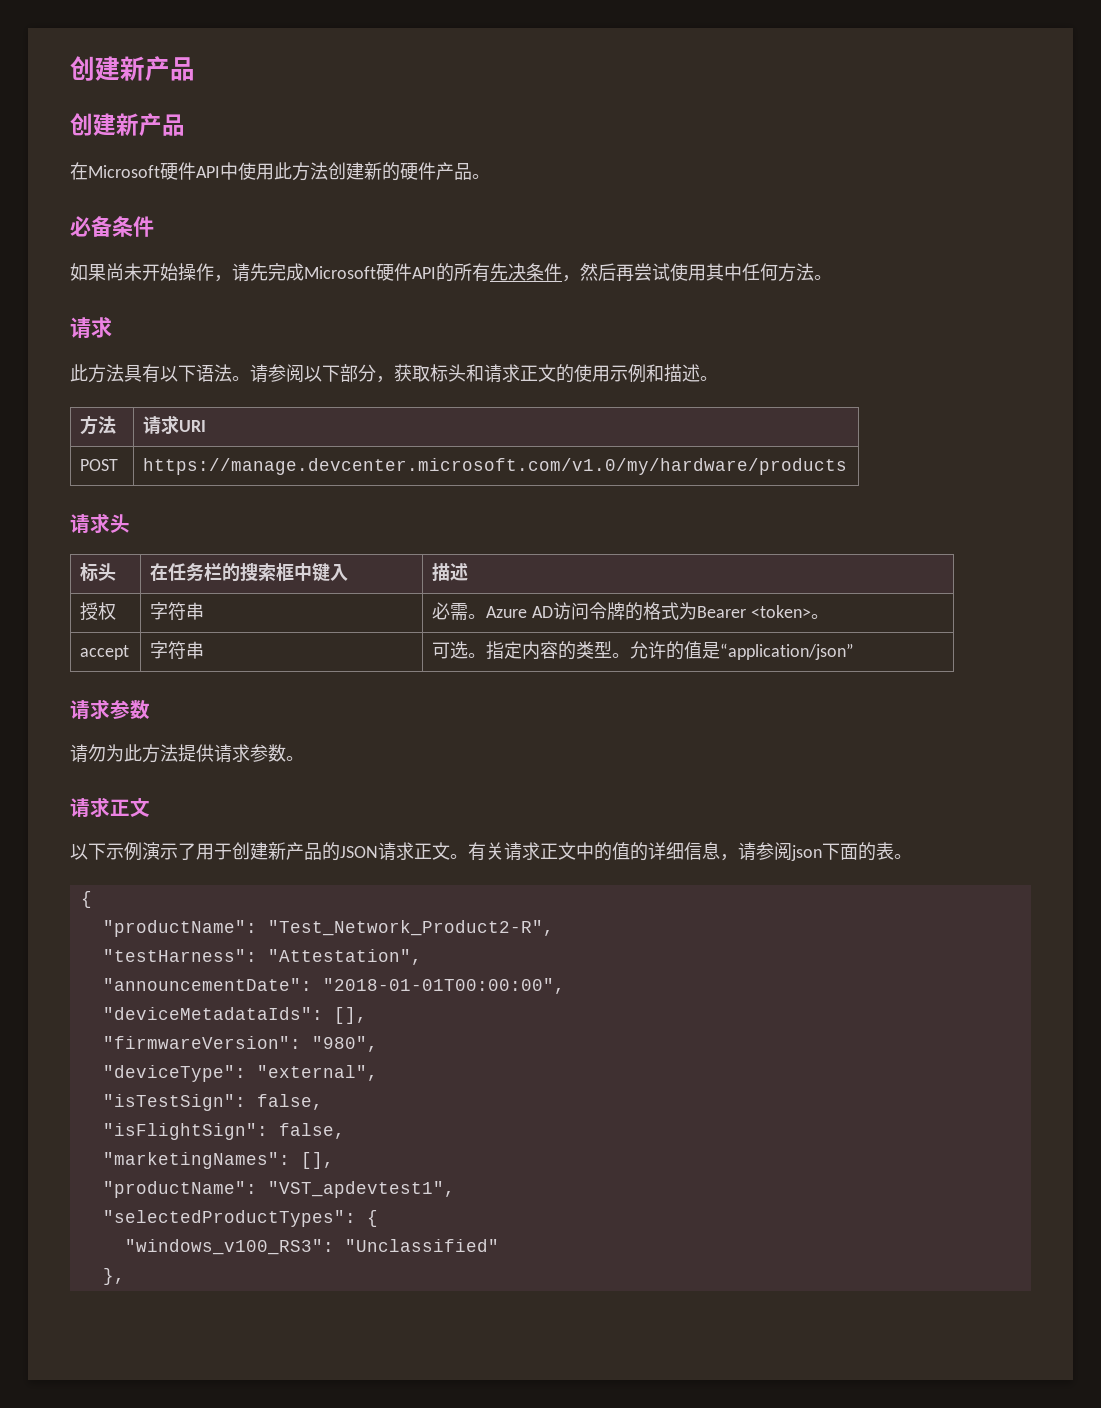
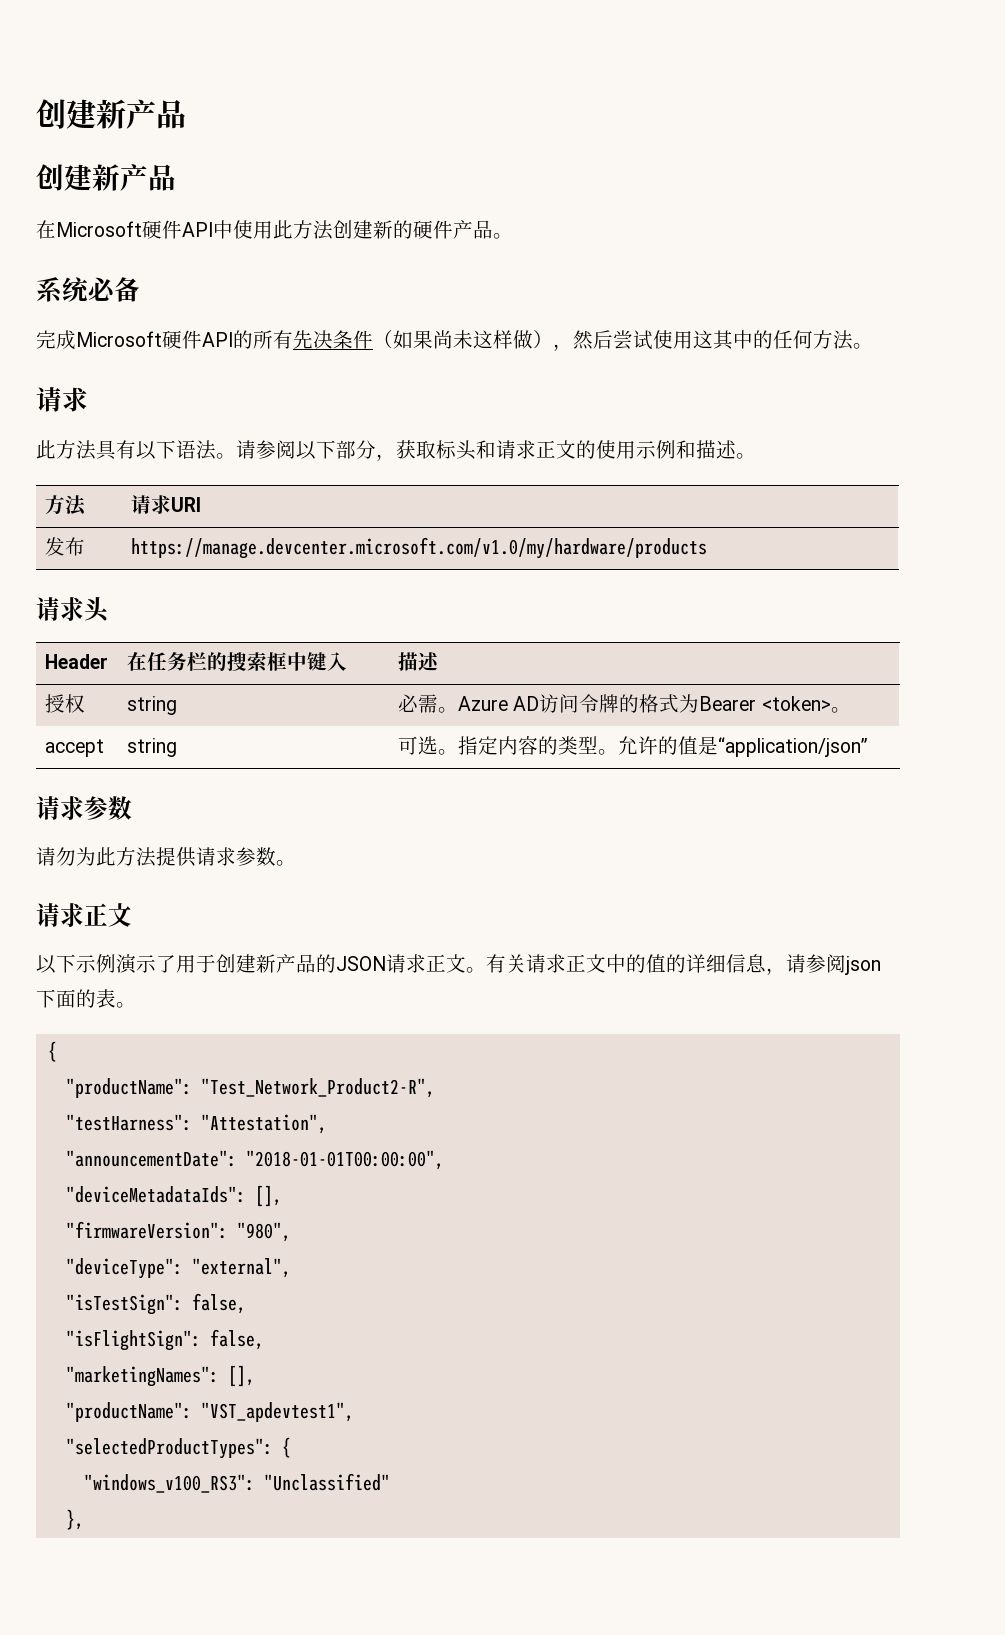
- 必备条件
- 如果尚未开始操作，请先完成Microsoft硬件API的所有先决条件，然后再尝试使用其中任何方法。
+ 系统必备
+ 完成Microsoft硬件API的所有先决条件（如果尚未这样做），然后尝试使用这其中的任何方法。
- POST | https://manage.devcenter.microsoft.com/v1.0/my/hardware/products
+ 发布 | https://manage.devcenter.microsoft.com/v1.0/my/hardware/products
- 标头 | 在任务栏的搜索框中键入 | 描述
+ Header | 在任务栏的搜索框中键入 | 描述
- 授权 | 字符串 | 必需。Azure AD访问令牌的格式为Bearer <token>。
+ 授权 | string | 必需。Azure AD访问令牌的格式为Bearer <token>。
- accept | 字符串 | 可选。指定内容的类型。允许的值是“application/json”
+ accept | string | 可选。指定内容的类型。允许的值是“application/json”

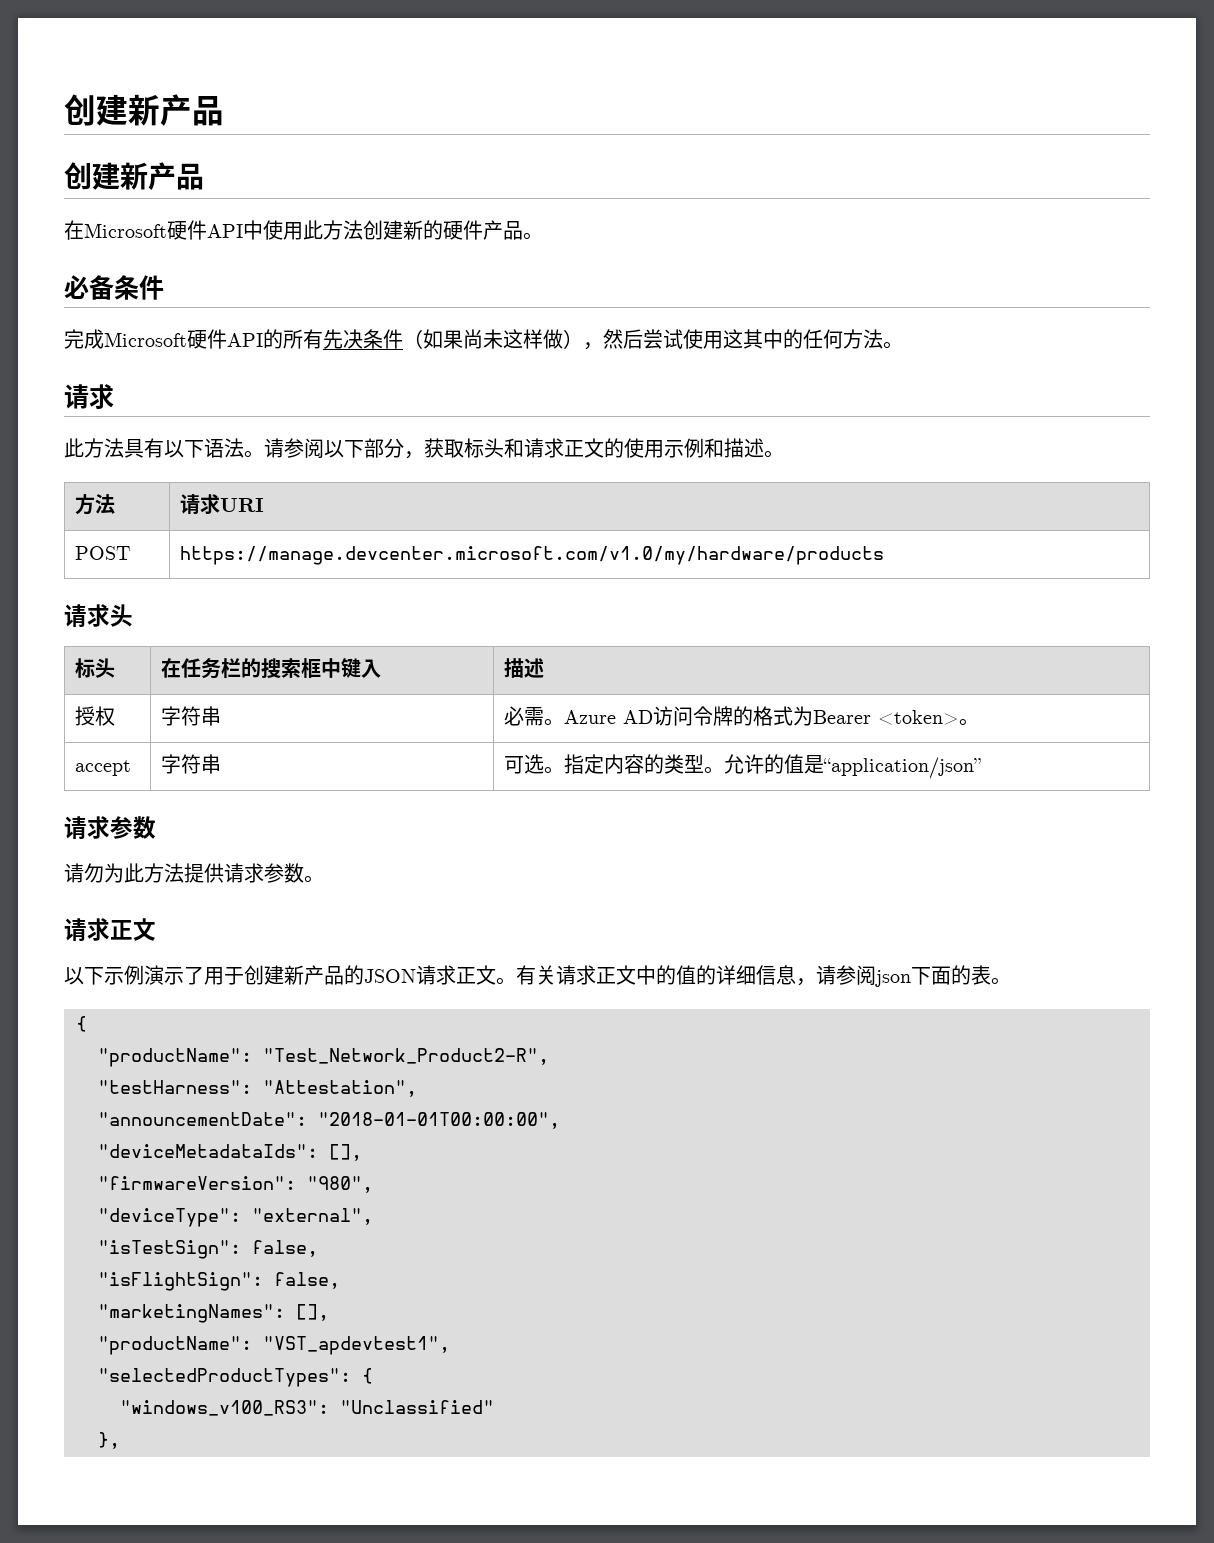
- 系统必备
+ 必备条件
- 发布 | https://manage.devcenter.microsoft.com/v1.0/my/hardware/products
+ POST | https://manage.devcenter.microsoft.com/v1.0/my/hardware/products
- Header | 在任务栏的搜索框中键入 | 描述
+ 标头 | 在任务栏的搜索框中键入 | 描述
- 授权 | string | 必需。Azure AD访问令牌的格式为Bearer <token>。
+ 授权 | 字符串 | 必需。Azure AD访问令牌的格式为Bearer <token>。
- accept | string | 可选。指定内容的类型。允许的值是“application/json”
+ accept | 字符串 | 可选。指定内容的类型。允许的值是“application/json”

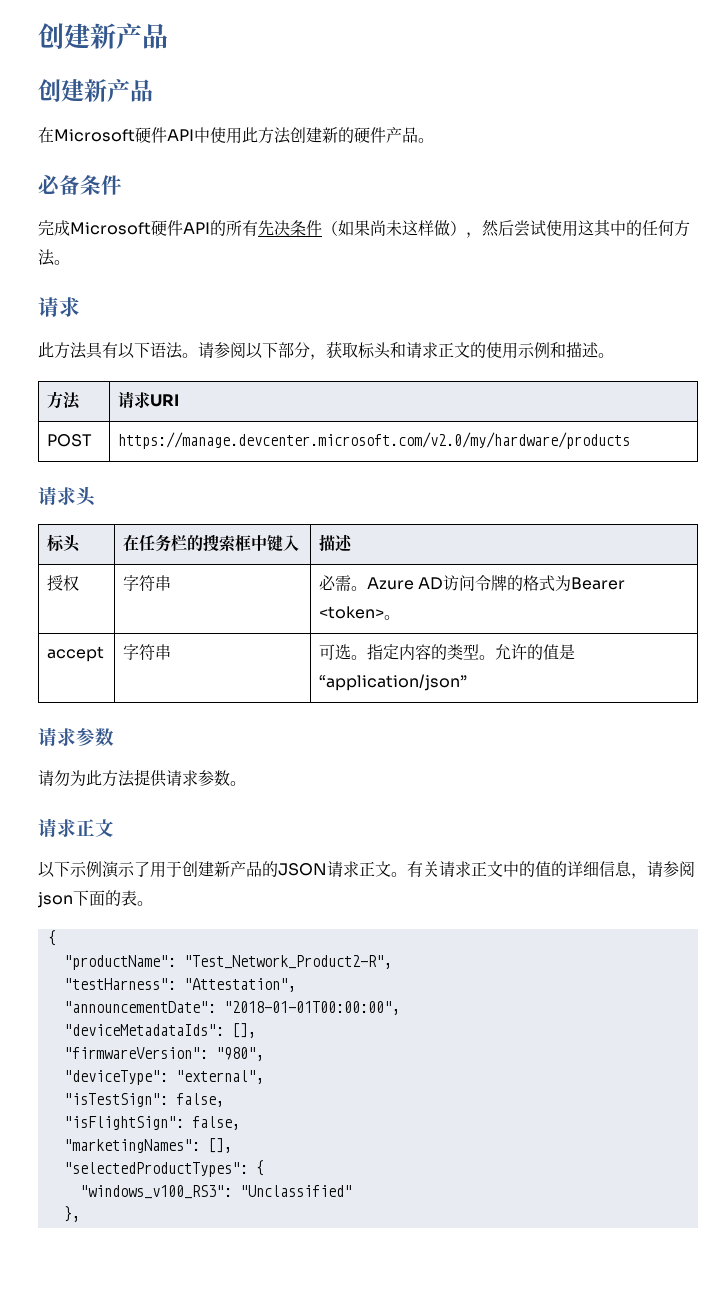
- POST | https://manage.devcenter.microsoft.com/v1.0/my/hardware/products
+ POST | https://manage.devcenter.microsoft.com/v2.0/my/hardware/products
- "productName": "VST_apdevtest1",

